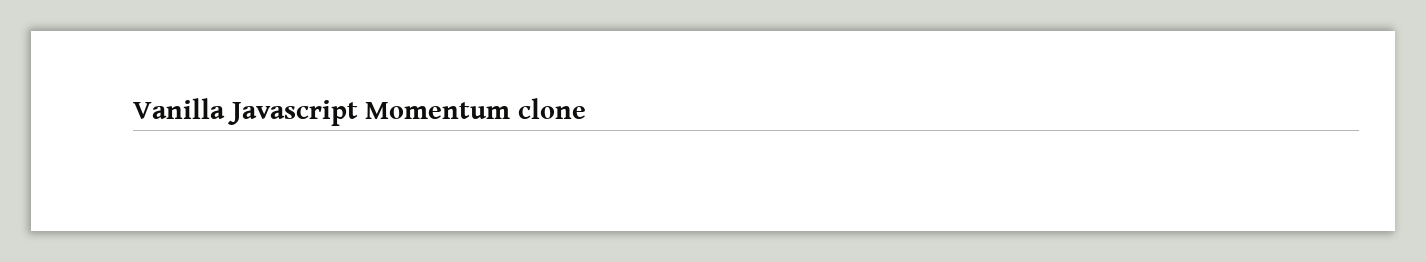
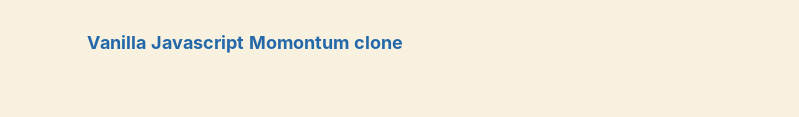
- Vanilla Javascript Momentum clone
+ Vanilla Javascript Momontum clone

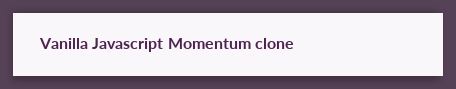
- Vanilla Javascript Momontum clone
+ Vanilla Javascript Momentum clone

